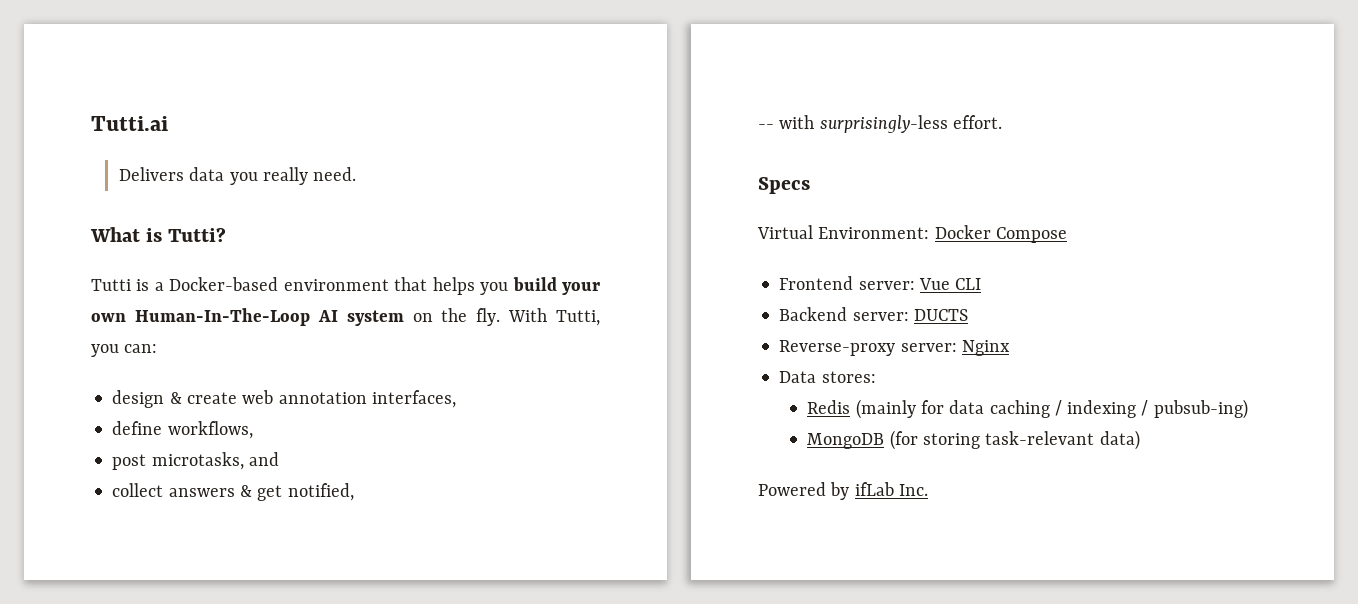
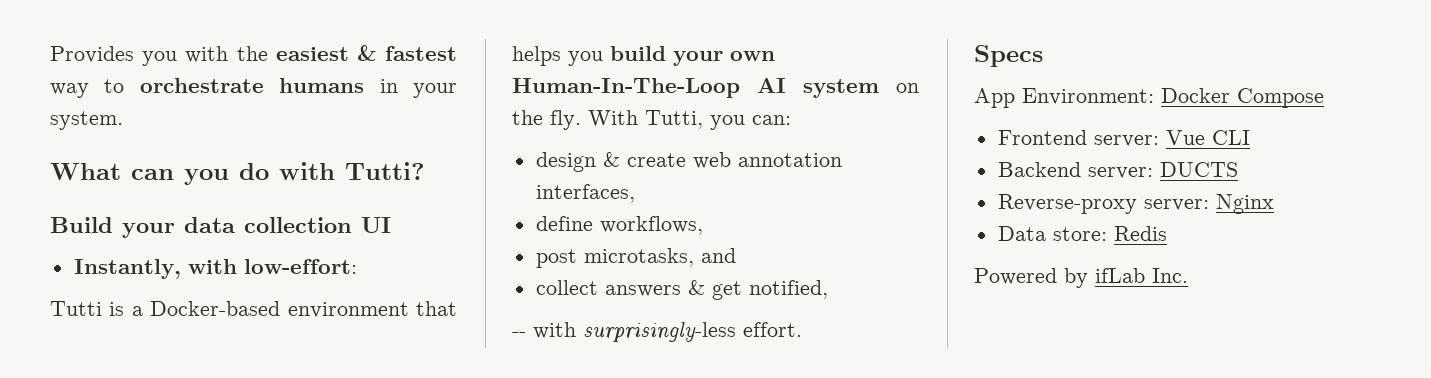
- Tutti.ai
- Delivers data you really need.
- What is Tutti?
+ Provides you with the easiest & fastest way to orchestrate humans in your system.
+ What can you do with Tutti?
+ Build your data collection UI
+ Instantly, with low-effort:
- Virtual Environment: Docker Compose
+ App Environment: Docker Compose
- Data stores:
- Redis (mainly for data caching / indexing / pubsub-ing)
- MongoDB (for storing task-relevant data)
+ Data store: Redis

